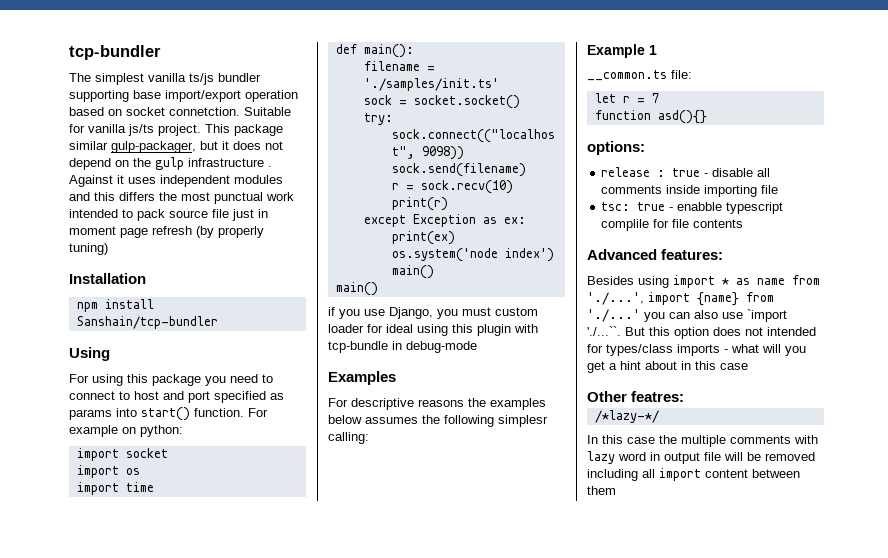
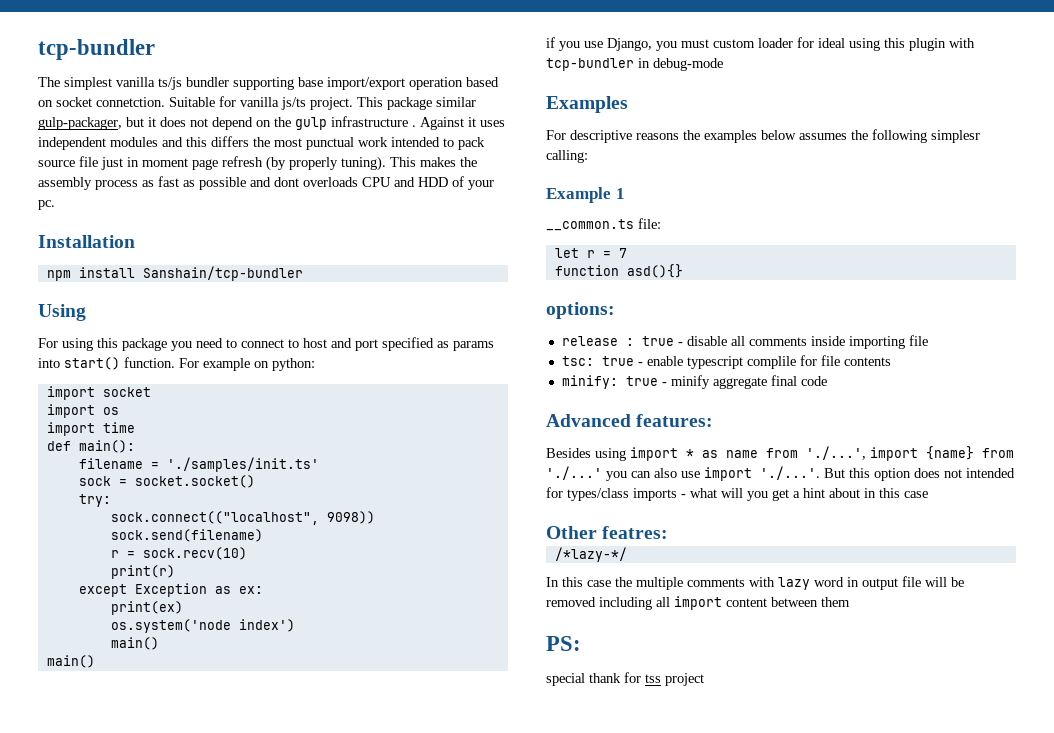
- Against it uses independent modules and this differs the most punctual work intended to pack source file just in moment page refresh (by properly tuning)
+ Against it uses independent modules and this differs the most punctual work intended to pack source file just in moment page refresh (by properly tuning). This makes the assembly process as fast as possible and dont overloads CPU and HDD of your pс.
- if you use Django, you must custom loader for ideal using this plugin with tcp-bundle in debug-mode
+ if you use Django, you must custom loader for ideal using this plugin with tcp-bundler in debug-mode
- tsc: true - enabble typescript complile for file contents
+ tsc: true - enable typescript complile for file contents
+ minify: true - minify aggregate final code
- Besides using import * as name from './...', import {name} from './...' you can also use `import './...``. But this option does not intended for types/class imports - what will you get a hint about in this case
+ Besides using import * as name from './...', import {name} from './...' you can also use import './...'. But this option does not intended for types/class imports - what will you get a hint about in this case
+ PS:
+ special thank for tss project

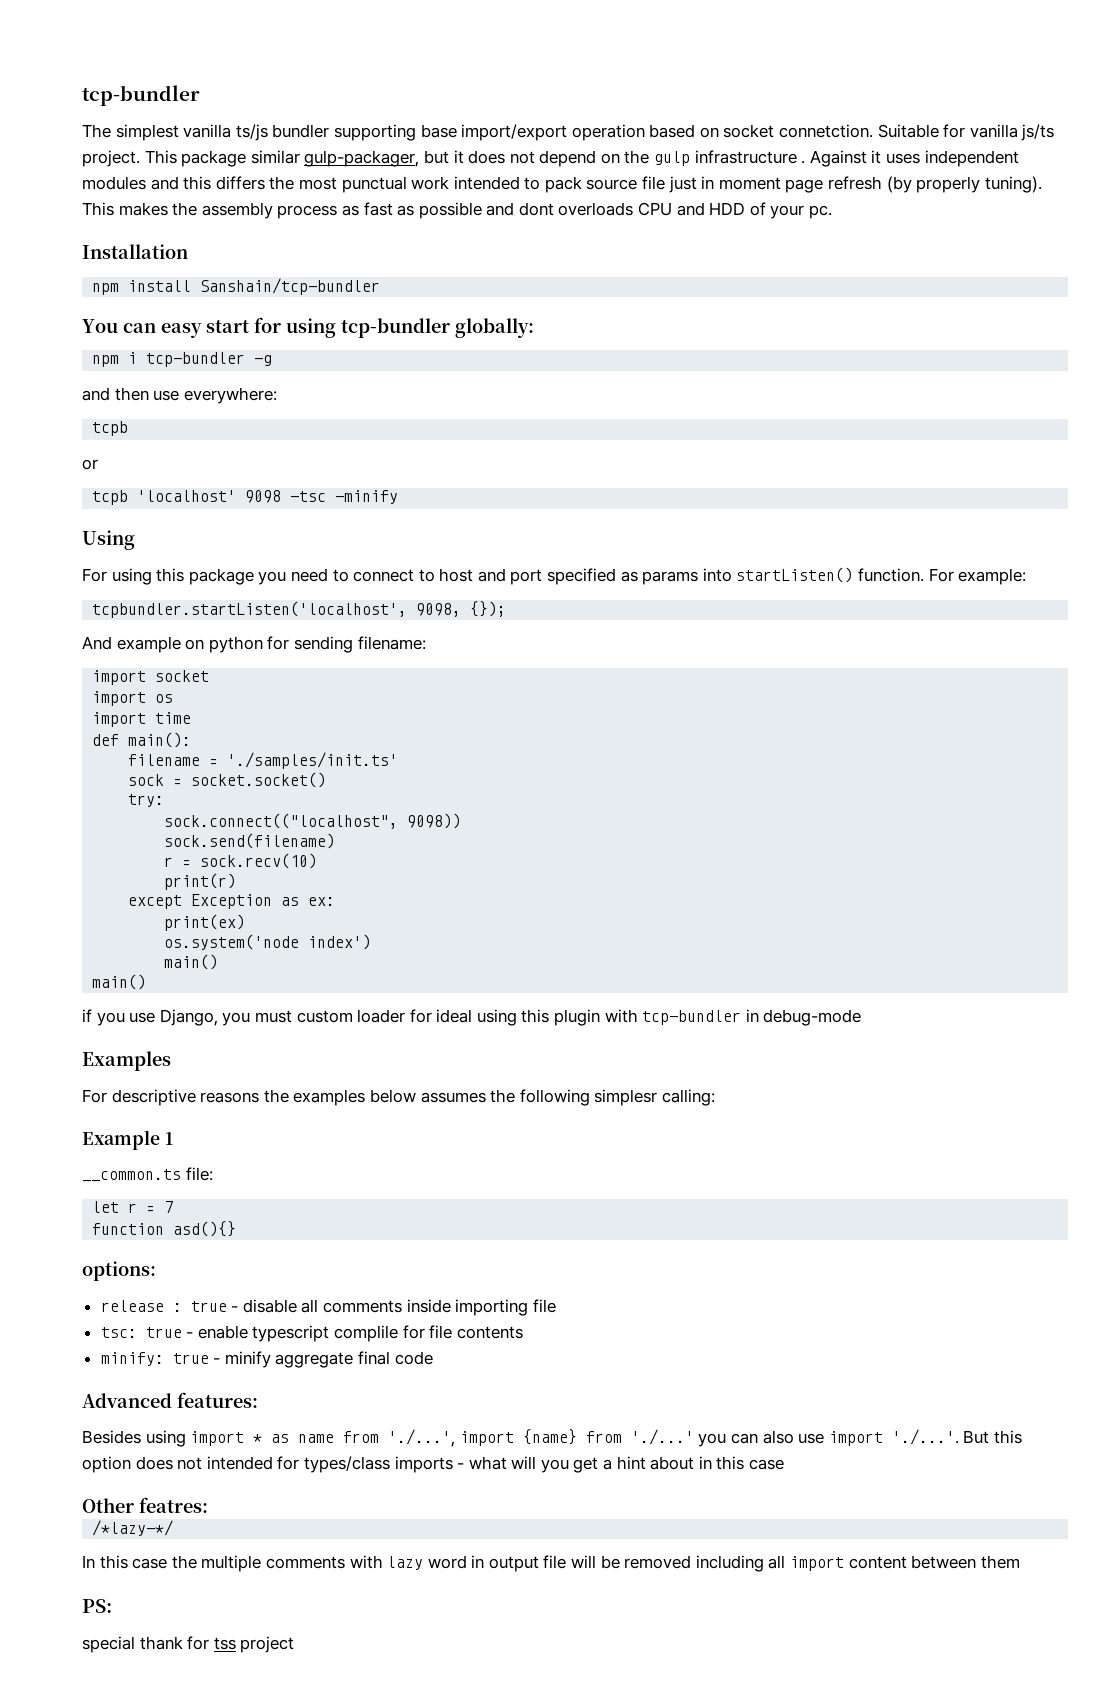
+ You can easy start for using tcp-bundler globally:
+ npm i tcp-bundler -g
+ and then use everywhere:
+ tcpb
+ or
+ tcpb 'localhost' 9098 -tsc -minify
- For using this package you need to connect to host and port specified as params into start() function.
+ For using this package you need to connect to host and port specified as params into startListen() function.
- For example on python:
+ For example:
+ tcpbundler.startListen('localhost', 9098, {});
+ And example on python for sending filename:

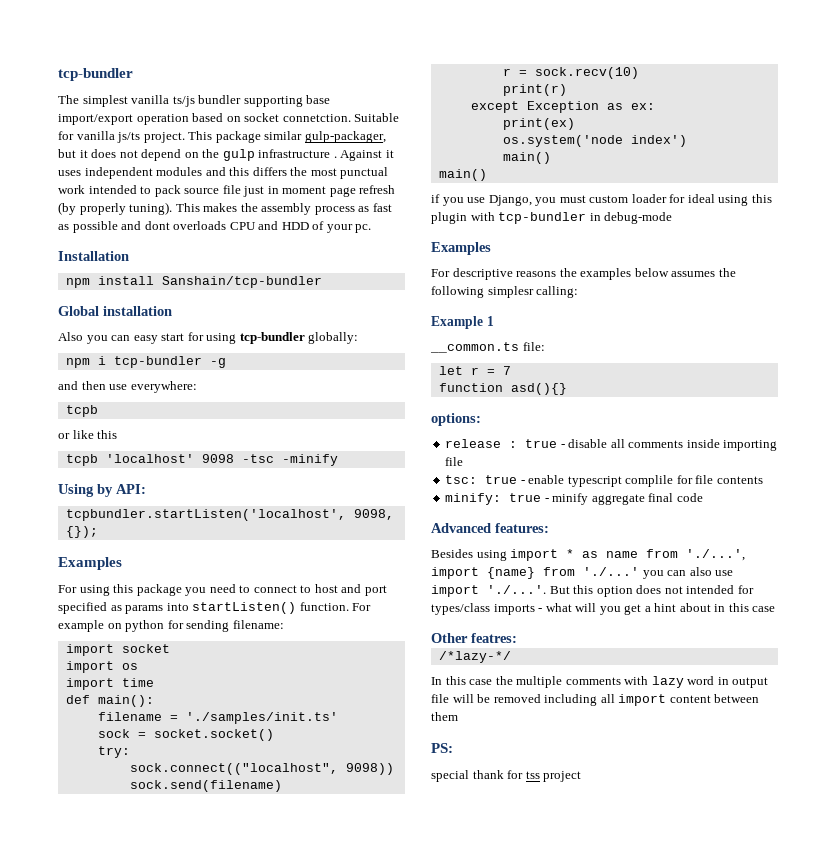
- You can easy start for using tcp-bundler globally:
+ Global installation
+ Also you can easy start for using tcp-bundler globally:
- or
+ or like this
- Using
+ Using by API:
+ tcpbundler.startListen('localhost', 9098, {});
+ Examples
- For example:
- tcpbundler.startListen('localhost', 9098, {});
- And example on python for sending filename:
+ For example on python for sending filename:

